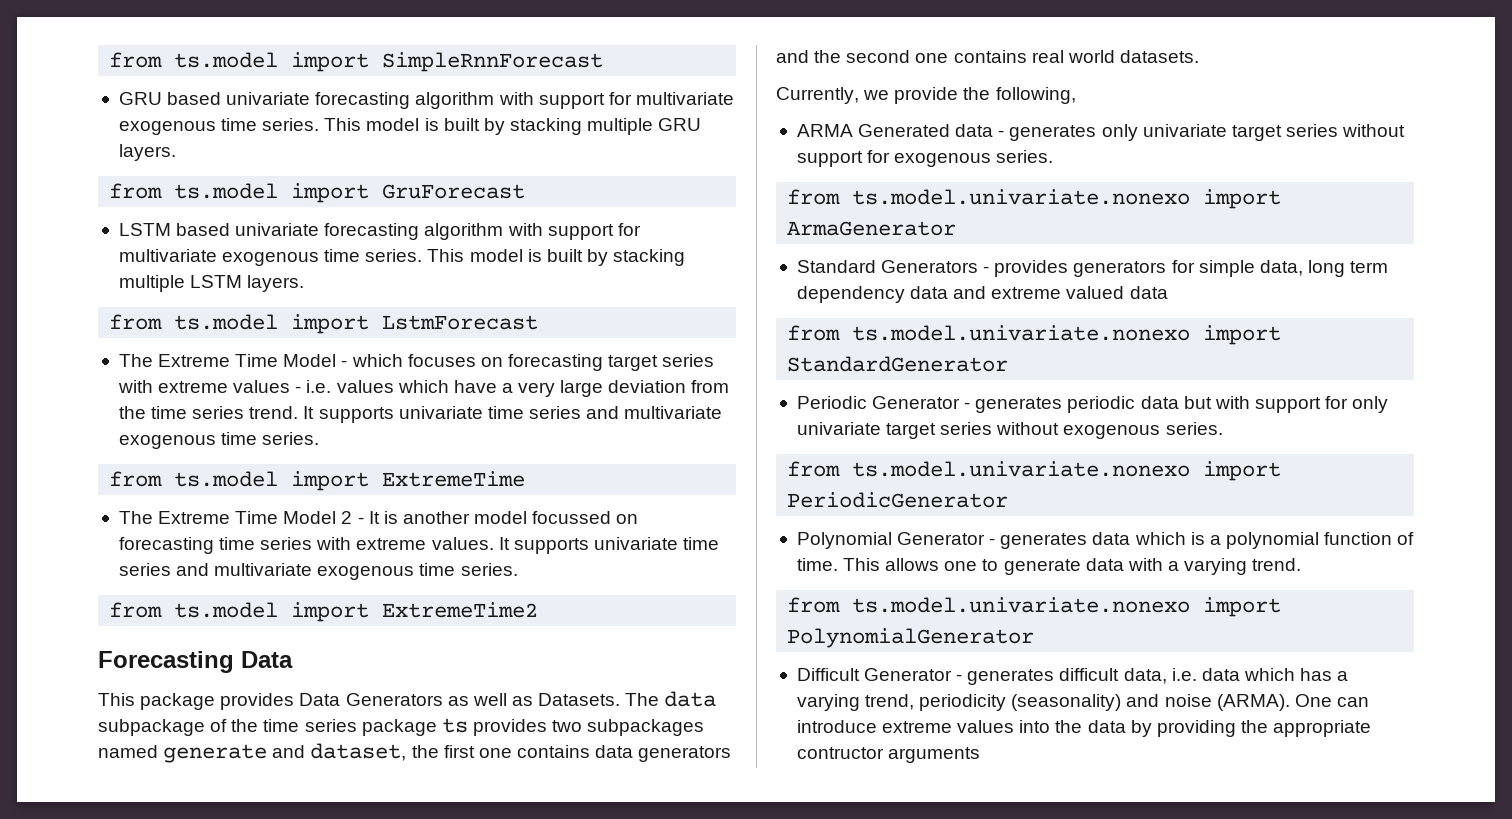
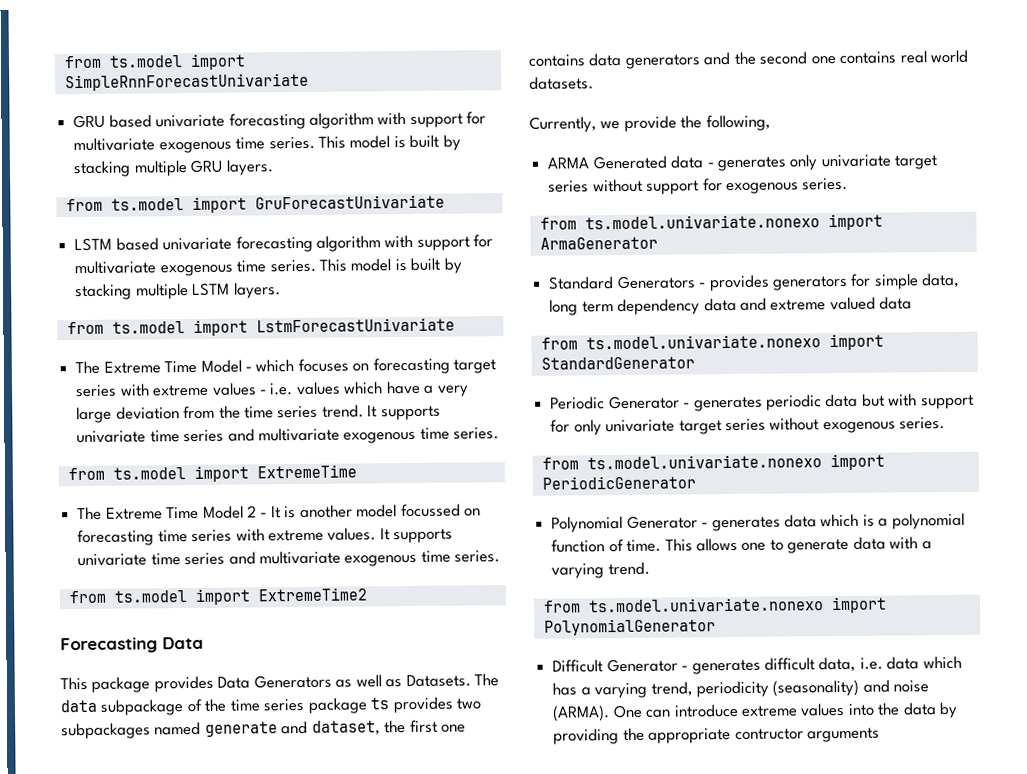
- from ts.model import SimpleRnnForecast
+ from ts.model import SimpleRnnForecastUnivariate
- from ts.model import GruForecast
+ from ts.model import GruForecastUnivariate
- from ts.model import LstmForecast
+ from ts.model import LstmForecastUnivariate

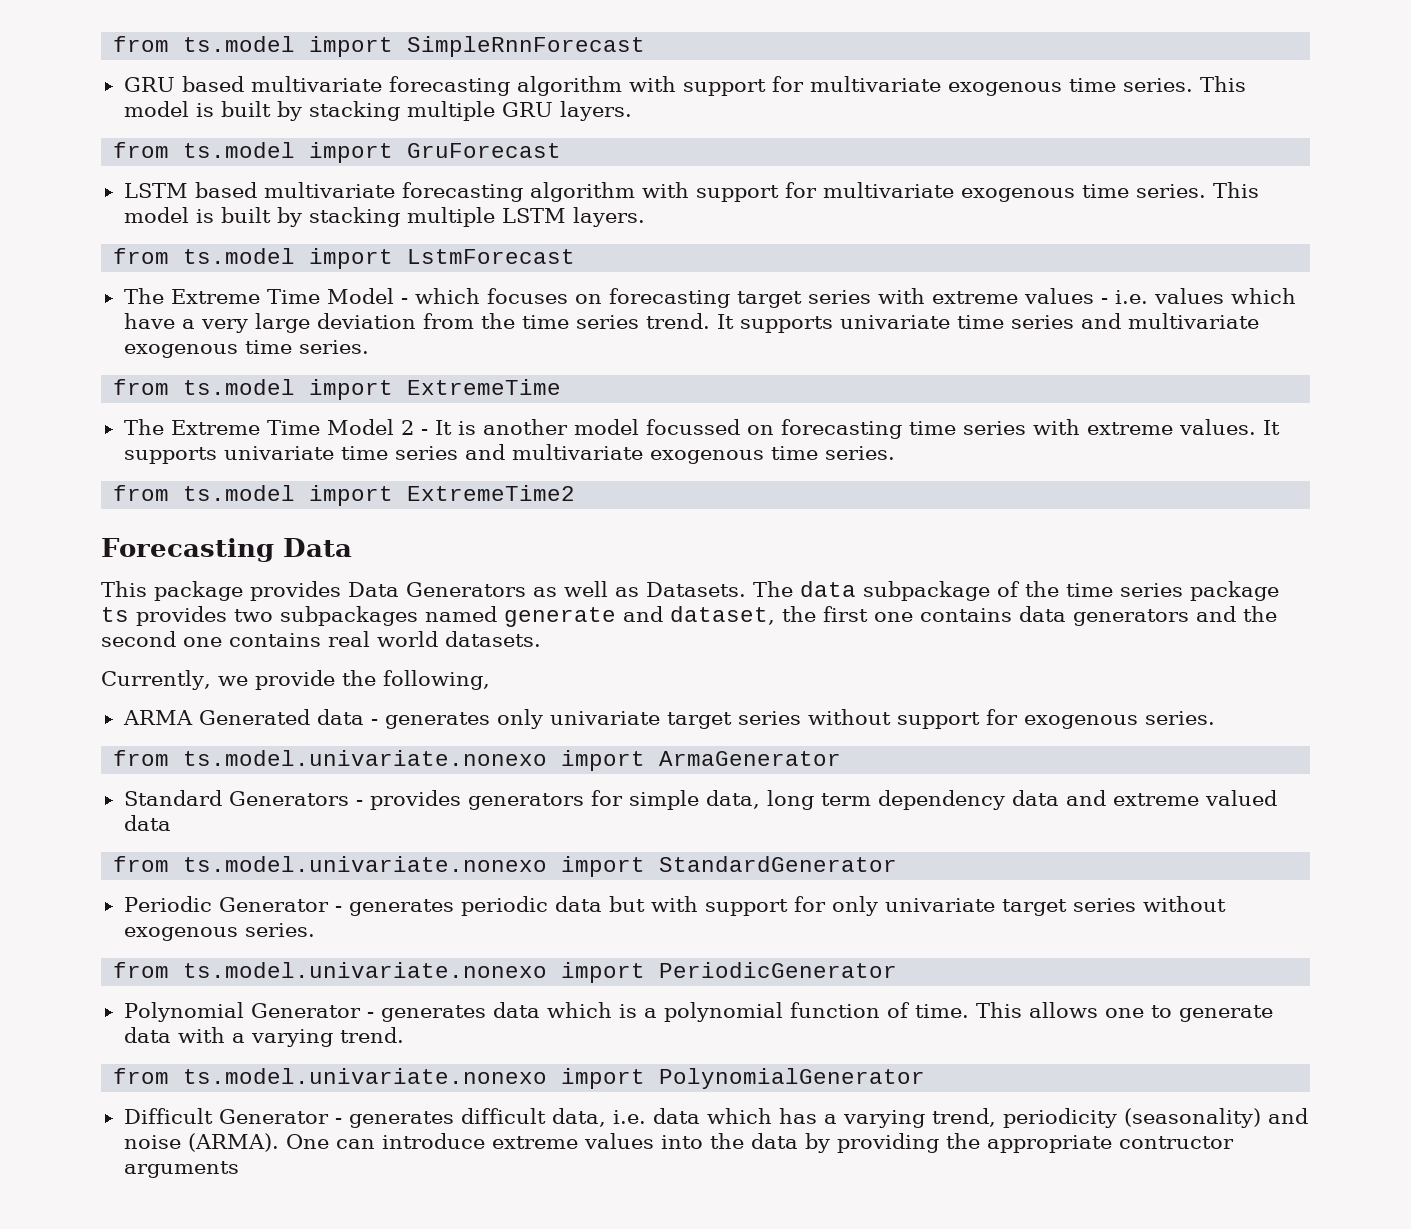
- from ts.model import SimpleRnnForecastUnivariate
+ from ts.model import SimpleRnnForecast
- GRU based univariate forecasting algorithm with support for multivariate exogenous time series.
+ GRU based multivariate forecasting algorithm with support for multivariate exogenous time series.
- from ts.model import GruForecastUnivariate
+ from ts.model import GruForecast
- LSTM based univariate forecasting algorithm with support for multivariate exogenous time series.
+ LSTM based multivariate forecasting algorithm with support for multivariate exogenous time series.
- from ts.model import LstmForecastUnivariate
+ from ts.model import LstmForecast

